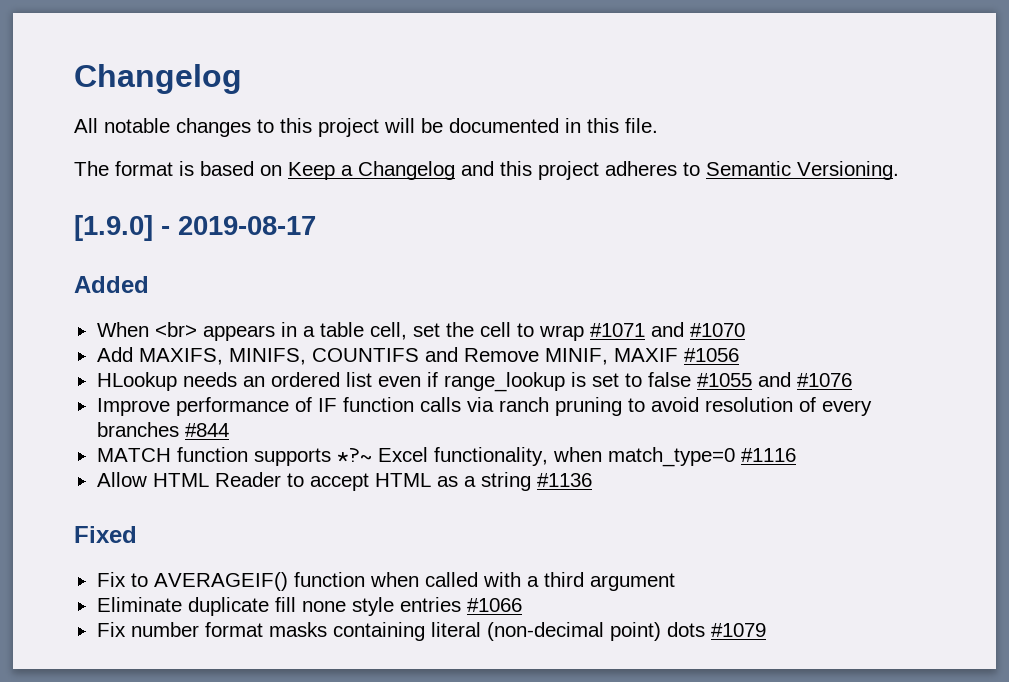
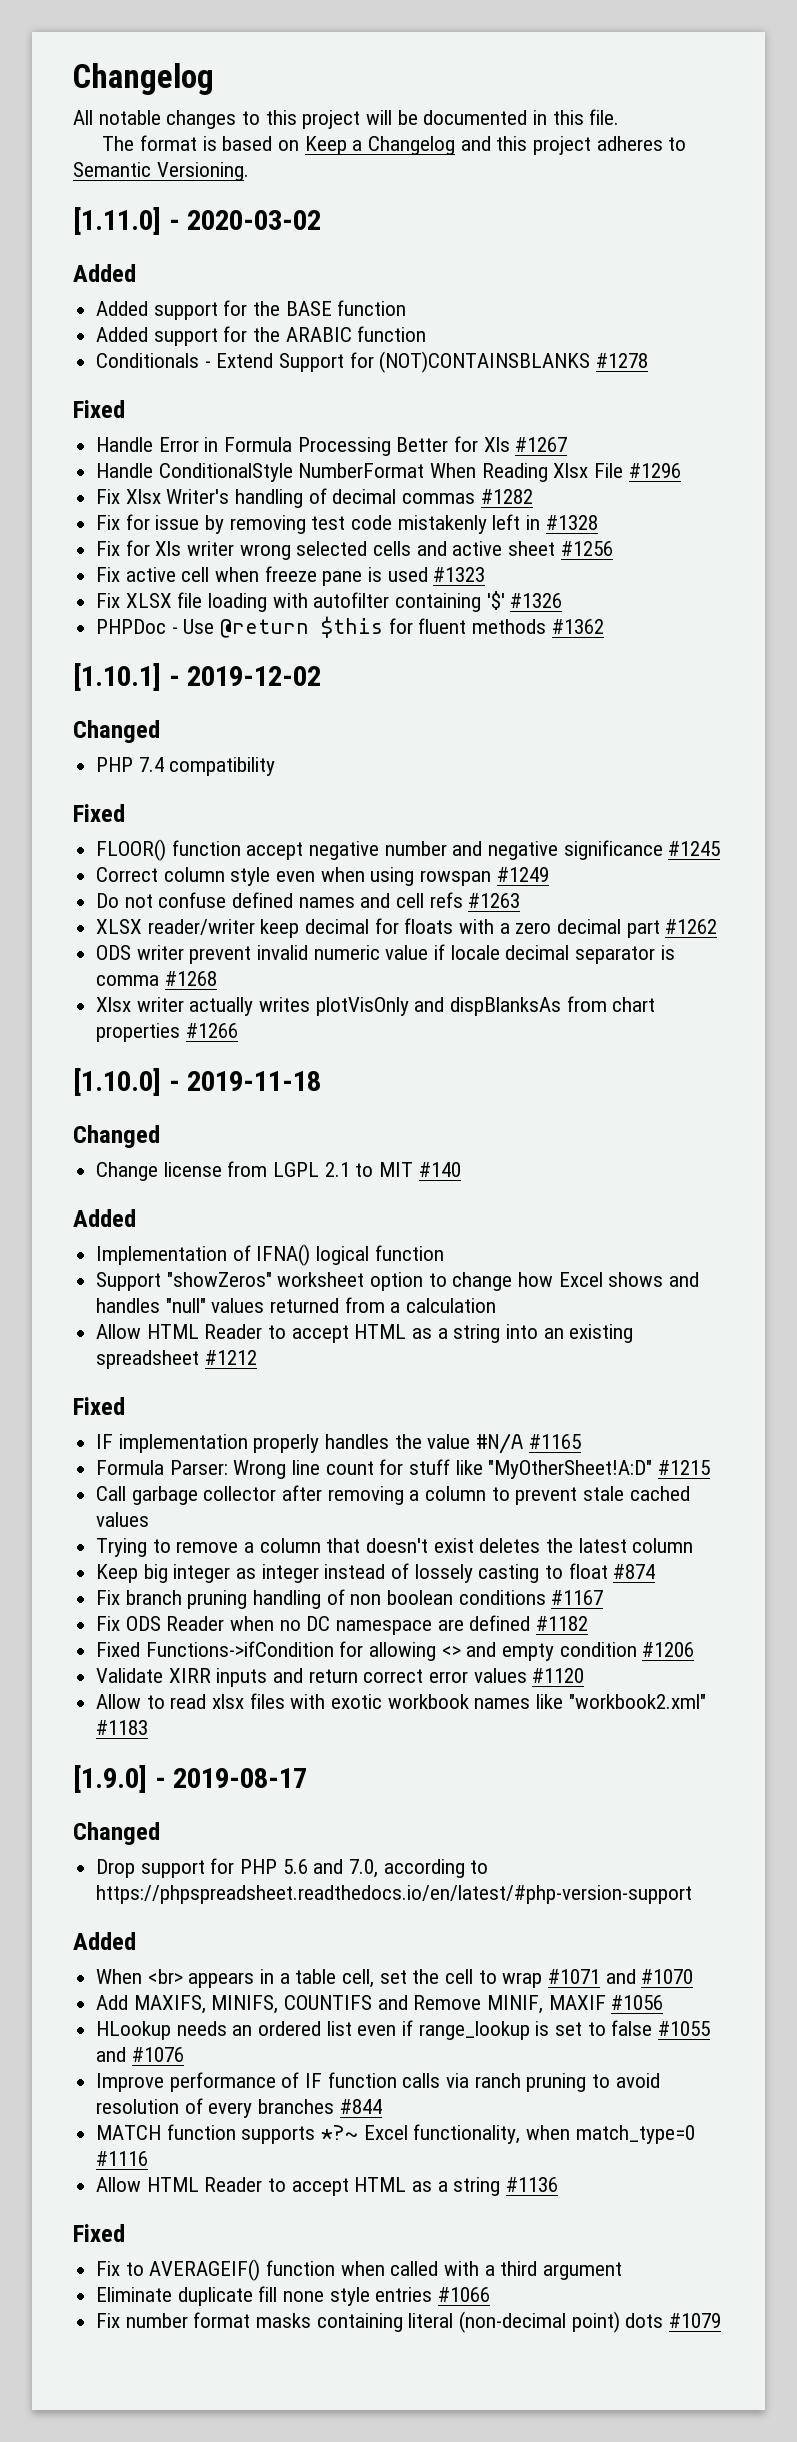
+ [1.11.0] - 2020-03-02
+ Added
+ Added support for the BASE function
+ Added support for the ARABIC function
+ Conditionals - Extend Support for (NOT)CONTAINSBLANKS #1278
+ Fixed
+ Handle Error in Formula Processing Better for Xls #1267
+ Handle ConditionalStyle NumberFormat When Reading Xlsx File #1296
+ Fix Xlsx Writer's handling of decimal commas #1282
+ Fix for issue by removing test code mistakenly left in #1328
+ Fix for Xls writer wrong selected cells and active sheet #1256
+ Fix active cell when freeze pane is used #1323
+ Fix XLSX file loading with autofilter containing '$' #1326
+ PHPDoc - Use @return $this for fluent methods #1362
+ [1.10.1] - 2019-12-02
+ Changed
+ PHP 7.4 compatibility
+ Fixed
+ FLOOR() function accept negative number and negative significance #1245
+ Correct column style even when using rowspan #1249
+ Do not confuse defined names and cell refs #1263
+ XLSX reader/writer keep decimal for floats with a zero decimal part #1262
+ ODS writer prevent invalid numeric value if locale decimal separator is comma #1268
+ Xlsx writer actually writes plotVisOnly and dispBlanksAs from chart properties #1266
+ [1.10.0] - 2019-11-18
+ Changed
+ Change license from LGPL 2.1 to MIT #140
+ Added
+ Implementation of IFNA() logical function
+ Support "showZeros" worksheet option to change how Excel shows and handles "null" values returned from a calculation
+ Allow HTML Reader to accept HTML as a string into an existing spreadsheet #1212
+ Fixed
+ IF implementation properly handles the value #N/A #1165
+ Formula Parser: Wrong line count for stuff like "MyOtherSheet!A:D" #1215
+ Call garbage collector after removing a column to prevent stale cached values
+ Trying to remove a column that doesn't exist deletes the latest column
+ Keep big integer as integer instead of lossely casting to float #874
+ Fix branch pruning handling of non boolean conditions #1167
+ Fix ODS Reader when no DC namespace are defined #1182
+ Fixed Functions->ifCondition for allowing <> and empty condition #1206
+ Validate XIRR inputs and return correct error values #1120
+ Allow to read xlsx files with exotic workbook names like "workbook2.xml" #1183
  [1.9.0] - 2019-08-17
+ Changed
+ Drop support for PHP 5.6 and 7.0, according to https://phpspreadsheet.readthedocs.io/en/latest/#php-version-support

